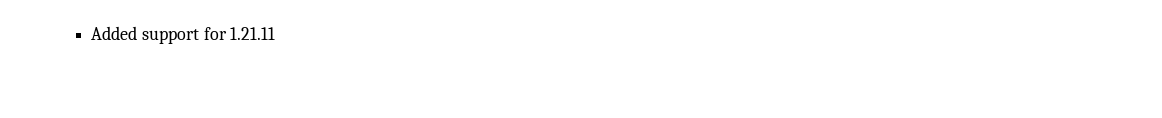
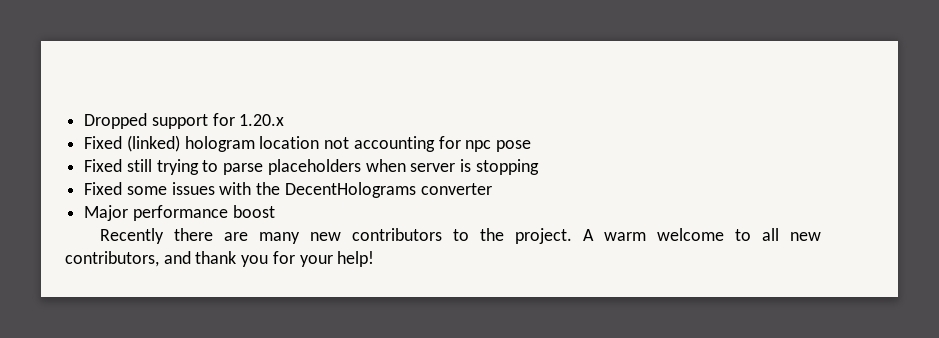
- Added support for 1.21.11
+ Dropped support for 1.20.x
+ Fixed (linked) hologram location not accounting for npc pose
+ Fixed still trying to parse placeholders when server is stopping
+ Fixed some issues with the DecentHolograms converter
+ Major performance boost
+ Recently there are many new contributors to the project. A warm welcome to all new contributors, and thank you for your help!

